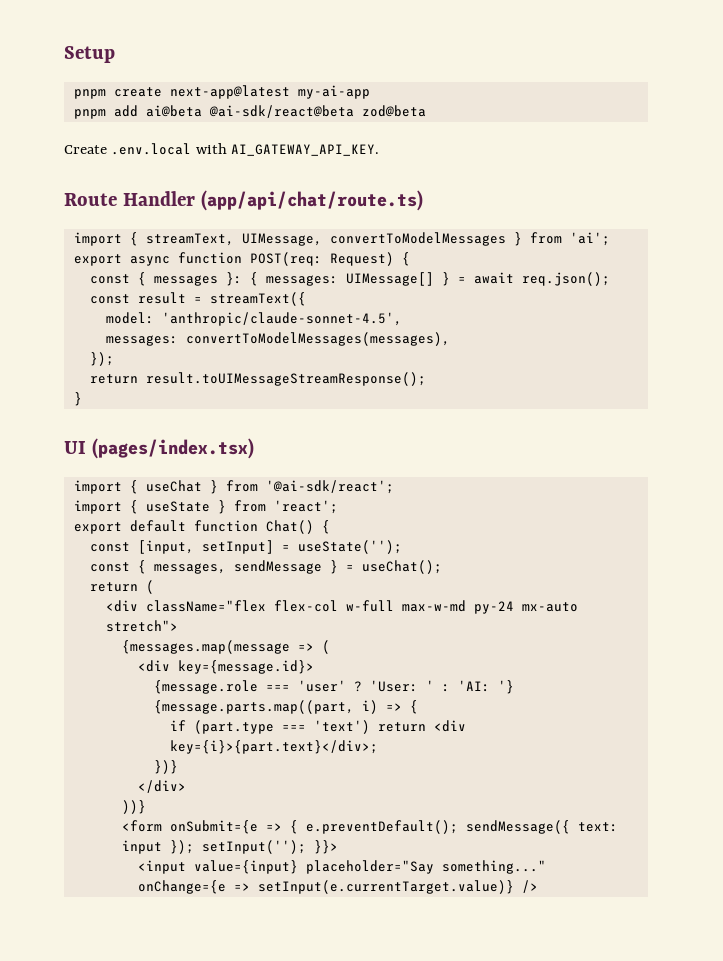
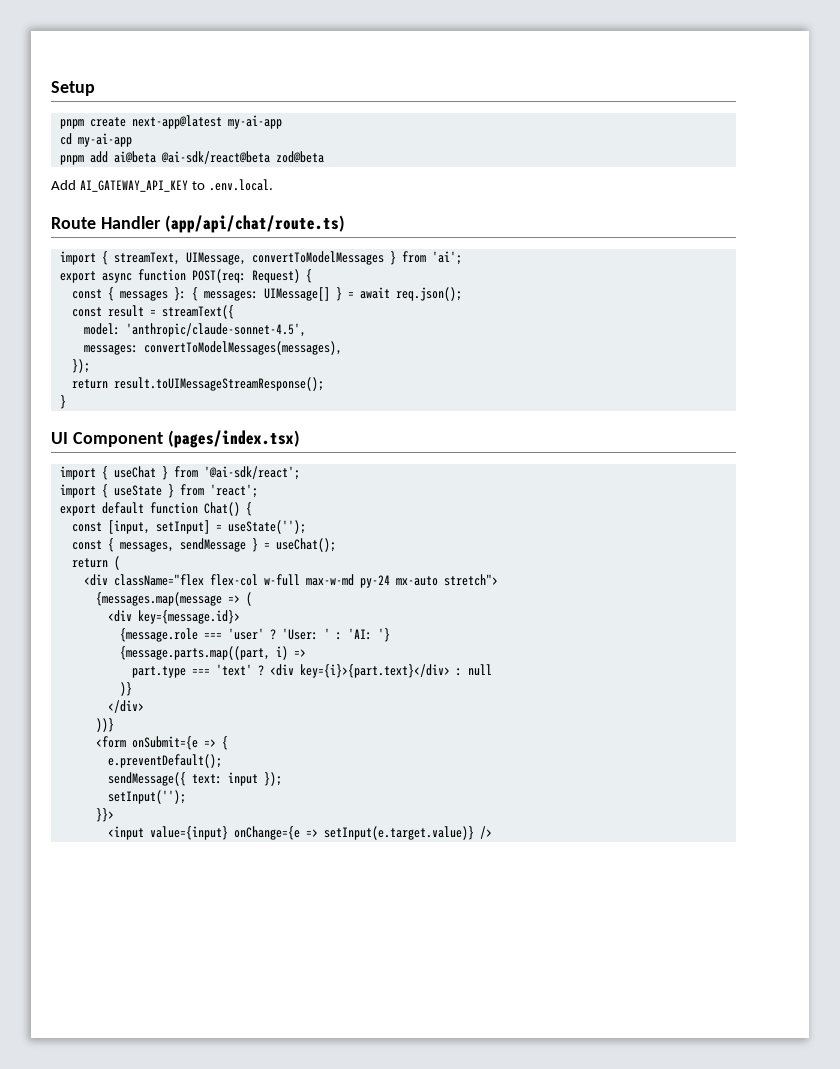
+ cd my-ai-app
- Create .env.local with AI_GATEWAY_API_KEY.
+ Add AI_GATEWAY_API_KEY to .env.local.
- UI (pages/index.tsx)
+ UI Component (pages/index.tsx)
- {message.parts.map((part, i) => {
- if (part.type === 'text') return <div key={i}>{part.text}</div>;
- })}
+ {message.parts.map((part, i) =>
+ part.type === 'text' ? <div key={i}>{part.text}</div> : null
+ )}
- <form onSubmit={e => { e.preventDefault(); sendMessage({ text: input }); setInput(''); }}>
+ <form onSubmit={e => {
+ e.preventDefault();
+ sendMessage({ text: input });
+ setInput('');
+ }}>
- <input value={input} placeholder="Say something..." onChange={e => setInput(e.currentTarget.value)} />
+ <input value={input} onChange={e => setInput(e.target.value)} />

